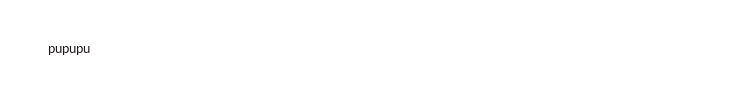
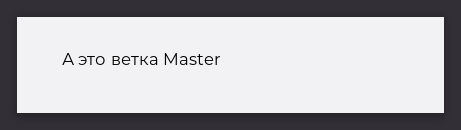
- pupupu
+ А это ветка Master

